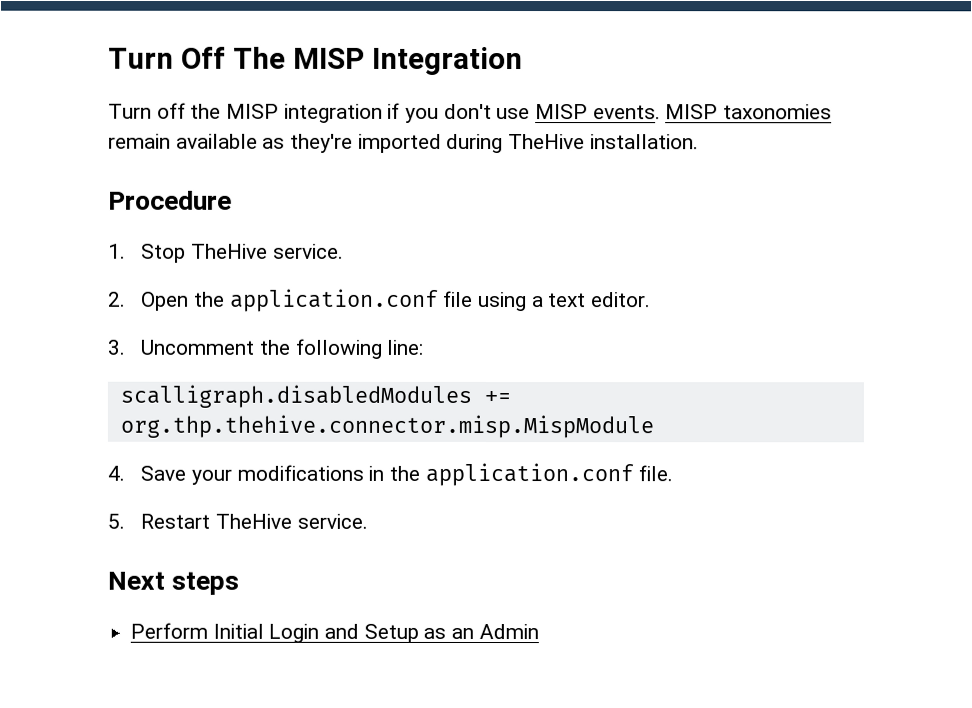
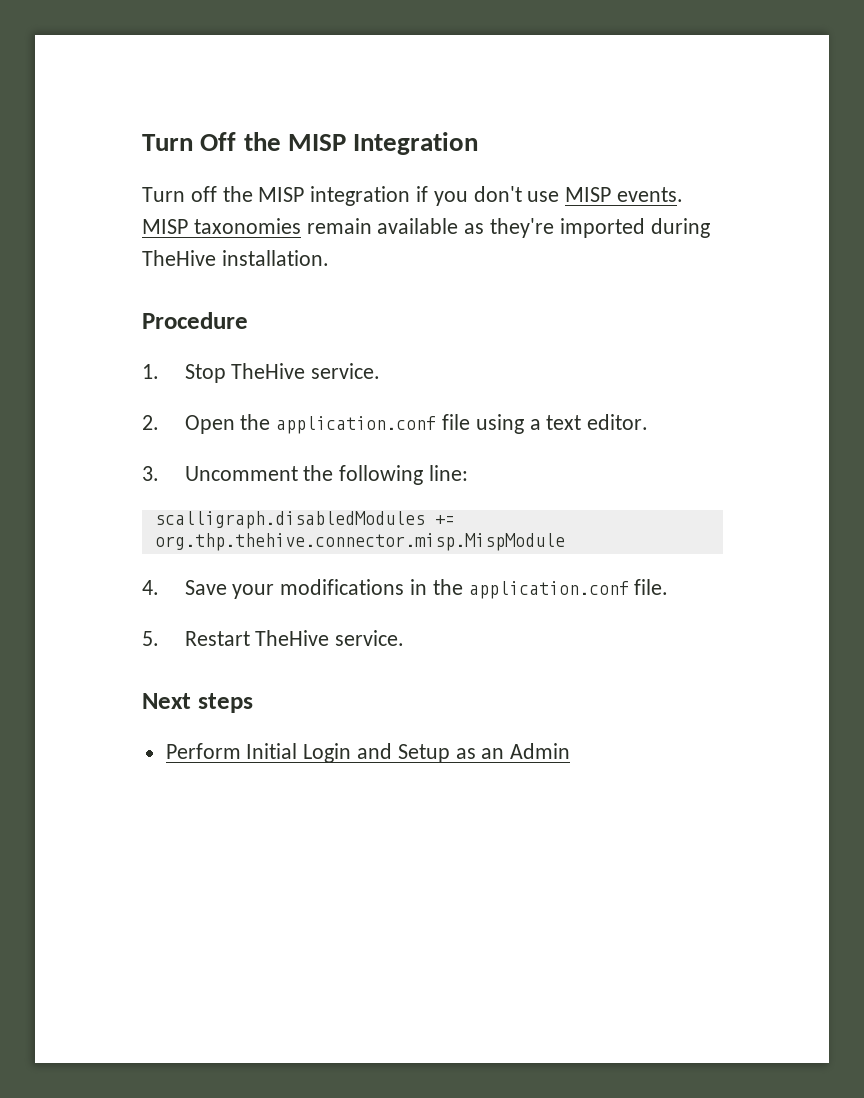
- Turn Off The MISP Integration
+ Turn Off the MISP Integration

